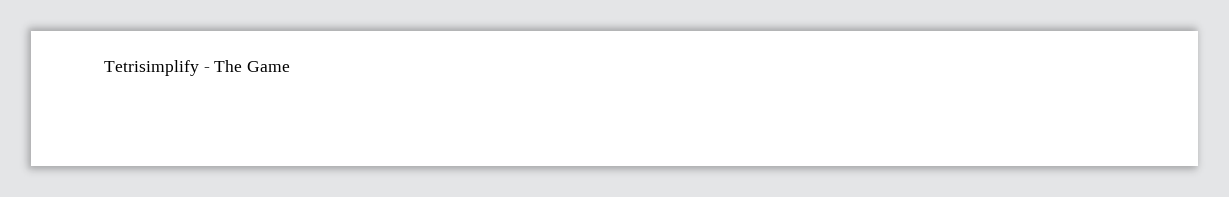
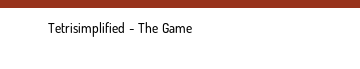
- Tetrisimplify - The Game
+ Tetrisimplified - The Game

